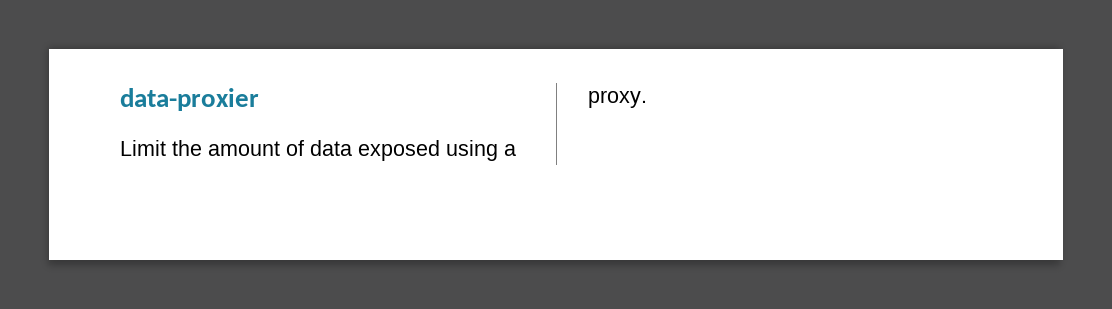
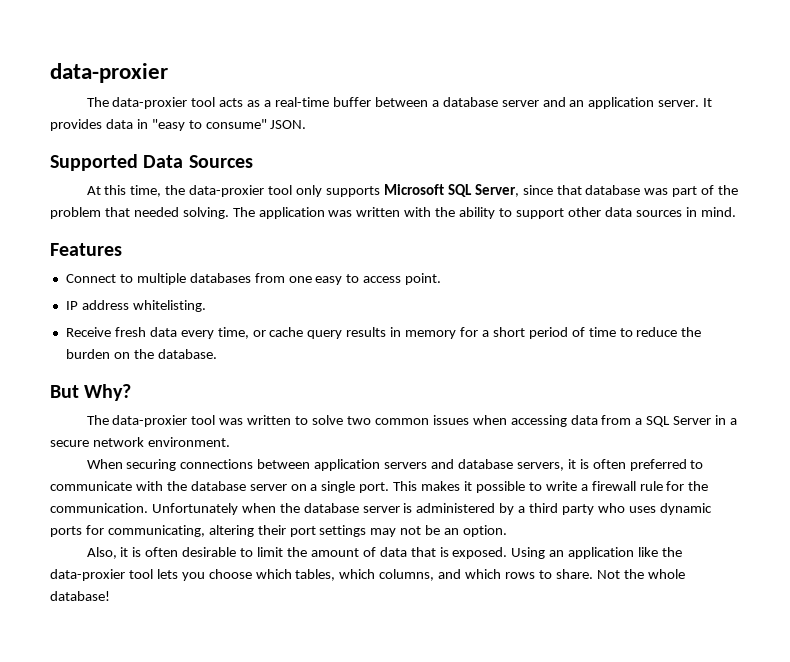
- Limit the amount of data exposed using a proxy.
+ The data-proxier tool acts as a real-time buffer between a database server and an application server. It provides data in "easy to consume" JSON.
+ Supported Data Sources
+ At this time, the data-proxier tool only supports Microsoft SQL Server, since that database was part of the problem that needed solving. The application was written with the ability to support other data sources in mind.
+ Features
+ Connect to multiple databases from one easy to access point.
+ IP address whitelisting.
+ Receive fresh data every time, or cache query results in memory for a short period of time to reduce the burden on the database.
+ But Why?
+ The data-proxier tool was written to solve two common issues when accessing data from a SQL Server in a secure network environment.
+ When securing connections between application servers and database servers, it is often preferred to communicate with the database server on a single port. This makes it possible to write a firewall rule for the communication. Unfortunately when the database server is administered by a third party who uses dynamic ports for communicating, altering their port settings may not be an option.
+ Also, it is often desirable to limit the amount of data that is exposed. Using an application like the data-proxier tool lets you choose which tables, which columns, and which rows to share. Not the whole database!

